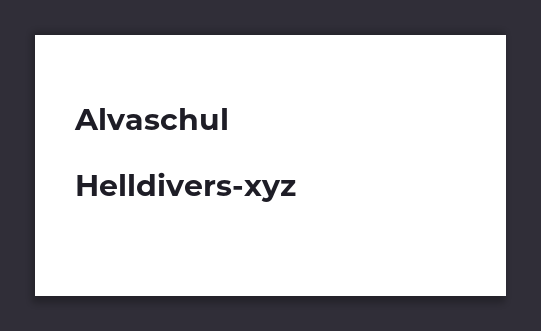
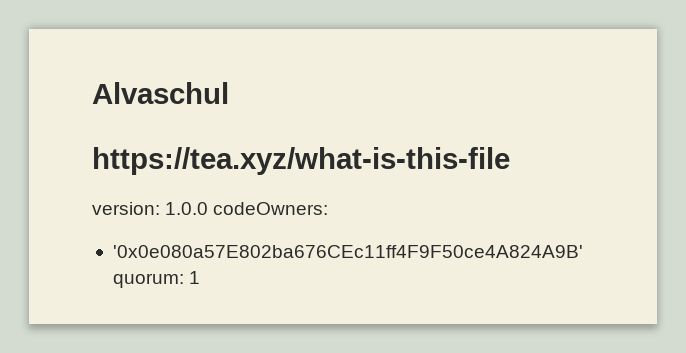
- Helldivers-xyz
+ https://tea.xyz/what-is-this-file
+ version: 1.0.0 codeOwners:
+ '0x0e080a57E802ba676CEc11ff4F9F50ce4A824A9B' quorum: 1

